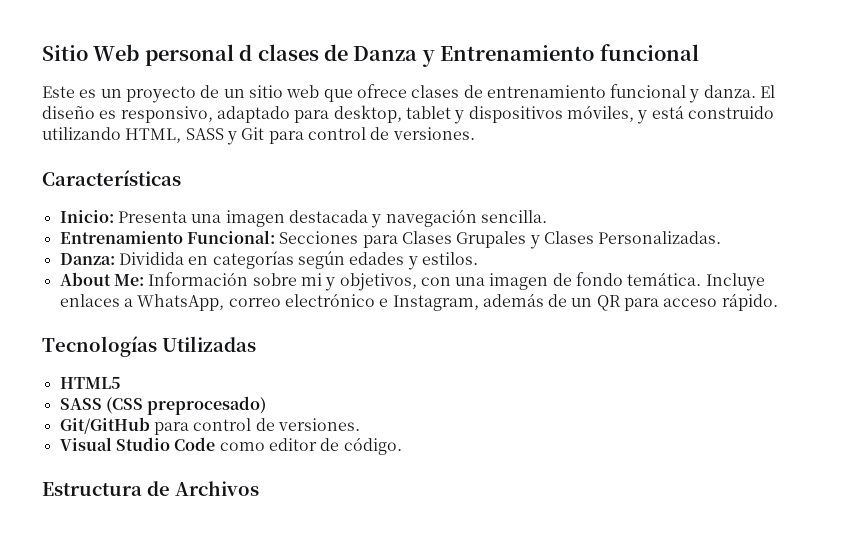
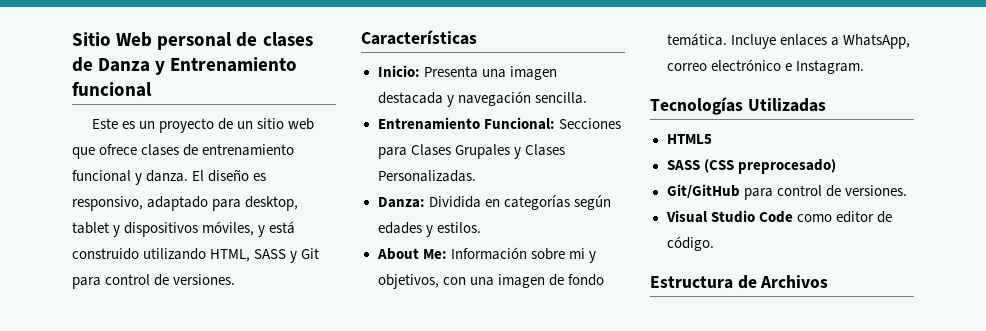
- Sitio Web personal d clases de Danza y Entrenamiento funcional
+ Sitio Web personal de clases de Danza y Entrenamiento funcional
- Incluye enlaces a WhatsApp, correo electrónico e Instagram, además de un QR para acceso rápido.
+ Incluye enlaces a WhatsApp, correo electrónico e Instagram.

